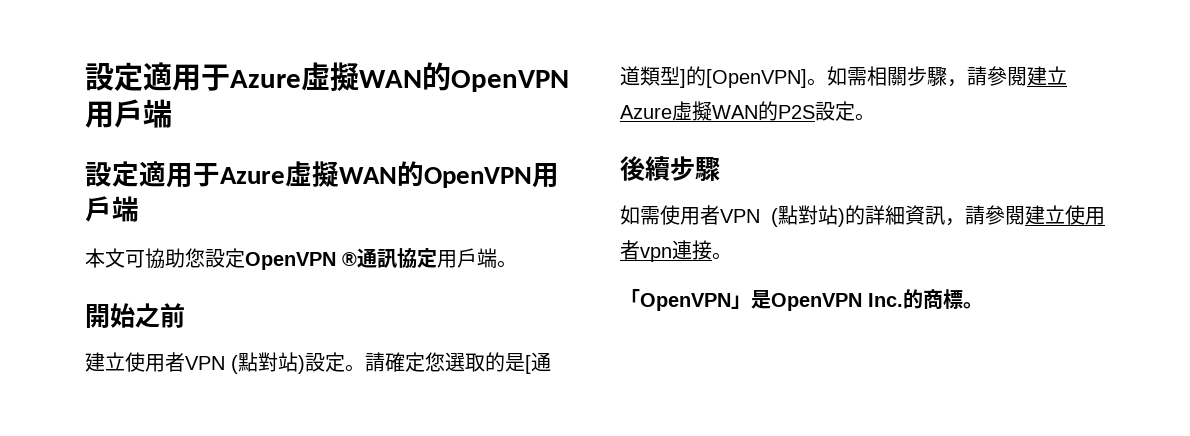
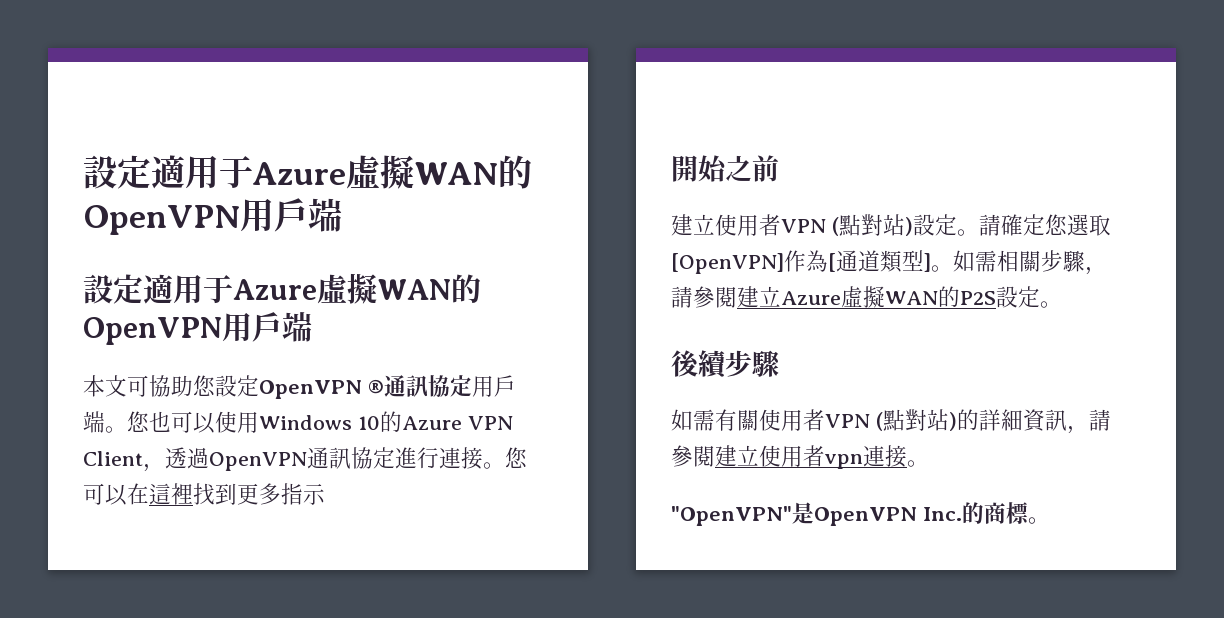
+ 您也可以使用Windows 10的Azure VPN Client，透過OpenVPN通訊協定進行連接。您可以在這裡找到更多指示
- 請確定您選取的是[通道類型]的[OpenVPN]。
+ 請確定您選取[OpenVPN]作為[通道類型]。
- 如需使用者VPN (點對站)的詳細資訊，請參閱建立使用者vpn連接。
+ 如需有關使用者VPN (點對站)的詳細資訊，請參閱建立使用者vpn連接。
- 「OpenVPN」是OpenVPN Inc.的商標。
+ "OpenVPN"是OpenVPN Inc.的商標。

